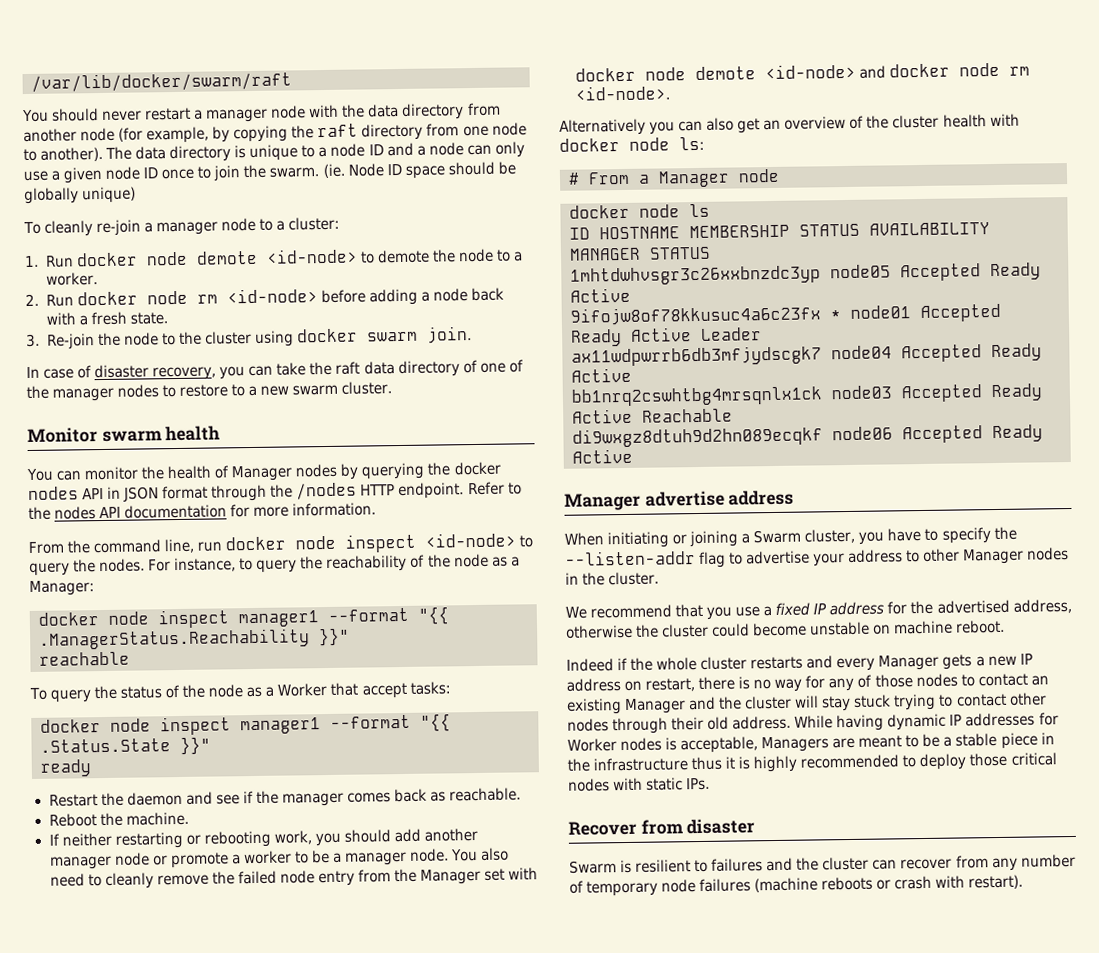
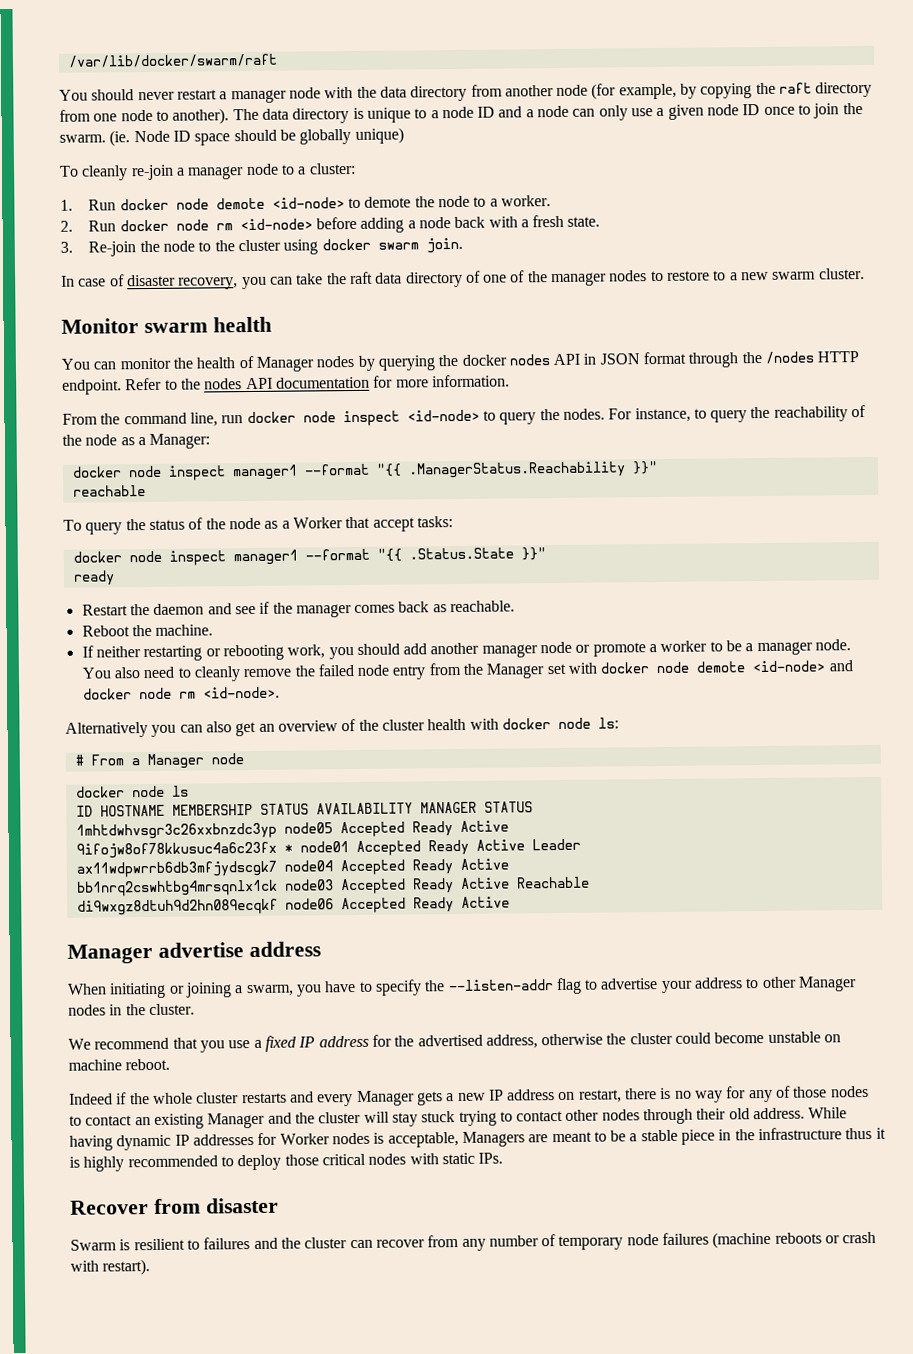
- When initiating or joining a Swarm cluster, you have to specify the --listen-addr flag to advertise your address to other Manager nodes in the cluster.
+ When initiating or joining a swarm, you have to specify the --listen-addr flag to advertise your address to other Manager nodes in the cluster.

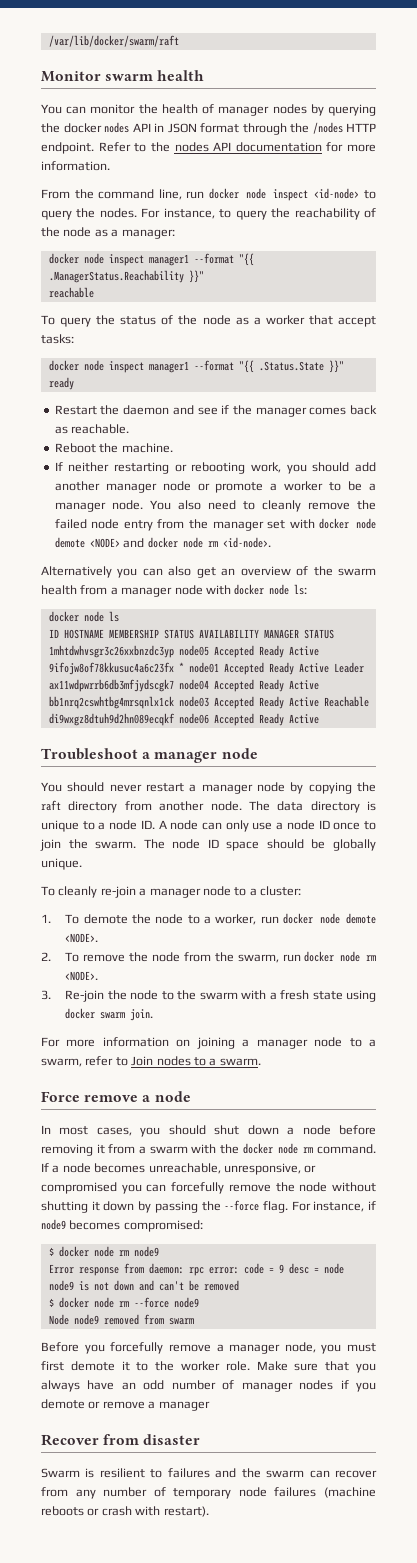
- You should never restart a manager node with the data directory from another node (for example, by copying the raft directory from one node to another). The data directory is unique to a node ID and a node can only use a given node ID once to join the swarm. (ie. Node ID space should be globally unique)
- To cleanly re-join a manager node to a cluster:
- 1. Run docker node demote <id-node> to demote the node to a worker.
- 2. Run docker node rm <id-node> before adding a node back with a fresh state.
- 3. Re-join the node to the cluster using docker swarm join.
- In case of disaster recovery, you can take the raft data directory of one of the manager nodes to restore to a new swarm cluster.
- You can monitor the health of Manager nodes by querying the docker nodes API in JSON format through the /nodes HTTP endpoint.
+ You can monitor the health of manager nodes by querying the docker nodes API in JSON format through the /nodes HTTP endpoint.
- For instance, to query the reachability of the node as a Manager:
+ For instance, to query the reachability of the node as a manager:
- To query the status of the node as a Worker that accept tasks:
+ To query the status of the node as a worker that accept tasks:
- You also need to cleanly remove the failed node entry from the Manager set with docker node demote <id-node> and docker node rm <id-node>.
+ You also need to cleanly remove the failed node entry from the manager set with docker node demote <NODE> and docker node rm <id-node>.
- Alternatively you can also get an overview of the cluster health with docker node ls:
+ Alternatively you can also get an overview of the swarm health from a manager node with docker node ls:
- # From a Manager node
- Manager advertise address
- When initiating or joining a swarm, you have to specify the --listen-addr flag to advertise your address to other Manager nodes in the cluster.
- We recommend that you use a fixed IP address for the advertised address, otherwise the cluster could become unstable on machine reboot.
- Indeed if the whole cluster restarts and every Manager gets a new IP address on restart, there is no way for any of those nodes to contact an existing Manager and the cluster will stay stuck trying to contact other nodes through their old address. While having dynamic IP addresses for Worker nodes is acceptable, Managers are meant to be a stable piece in the infrastructure thus it is highly recommended to deploy those critical nodes with static IPs.
+ Troubleshoot a manager node
+ You should never restart a manager node by copying the raft directory from another node. The data directory is unique to a node ID. A node can only use a node ID once to join the swarm. The node ID space should be globally unique.
+ To cleanly re-join a manager node to a cluster:
+ 1. To demote the node to a worker, run docker node demote <NODE>.
+ 2. To remove the node from the swarm, run docker node rm <NODE>.
+ 3. Re-join the node to the swarm with a fresh state using docker swarm join.
+ For more information on joining a manager node to a swarm, refer to Join nodes to a swarm.
+ Force remove a node
+ In most cases, you should shut down a node before removing it from a swarm with the docker node rm command. If a node becomes unreachable, unresponsive, or compromised you can forcefully remove the node without shutting it down by passing the --force flag. For instance, if node9 becomes compromised:
+ $ docker node rm node9
+ Error response from daemon: rpc error: code = 9 desc = node node9 is not down and can't be removed
+ $ docker node rm --force node9
+ Node node9 removed from swarm
+ Before you forcefully remove a manager node, you must first demote it to the worker role. Make sure that you always have an odd number of manager nodes if you demote or remove a manager
- Swarm is resilient to failures and the cluster can recover from any number of temporary node failures (machine reboots or crash with restart).
+ Swarm is resilient to failures and the swarm can recover from any number of temporary node failures (machine reboots or crash with restart).

